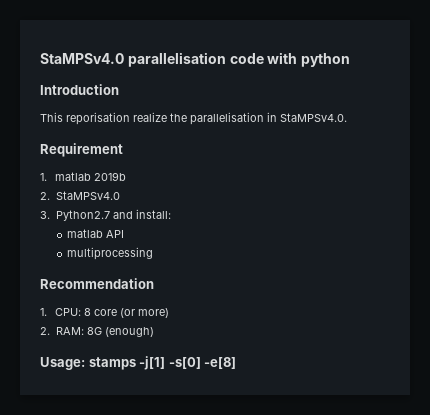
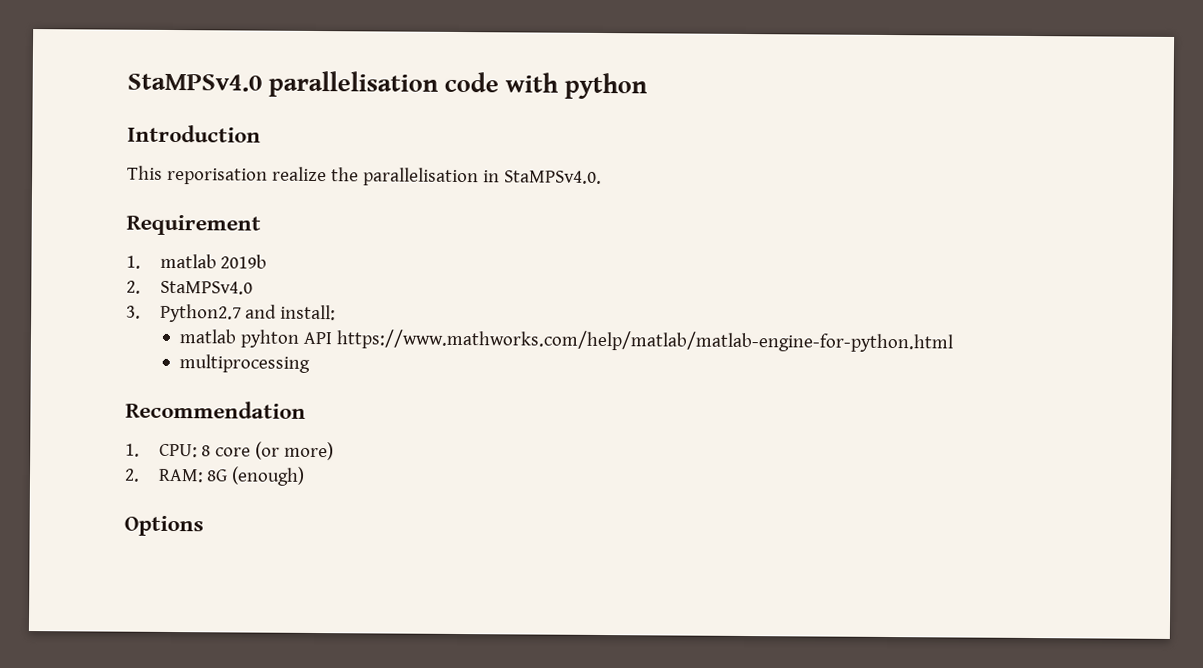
- matlab API
+ matlab pyhton API https://www.mathworks.com/help/matlab/matlab-engine-for-python.html
- Usage: stamps -j[1] -s[0] -e[8]
+ Options

